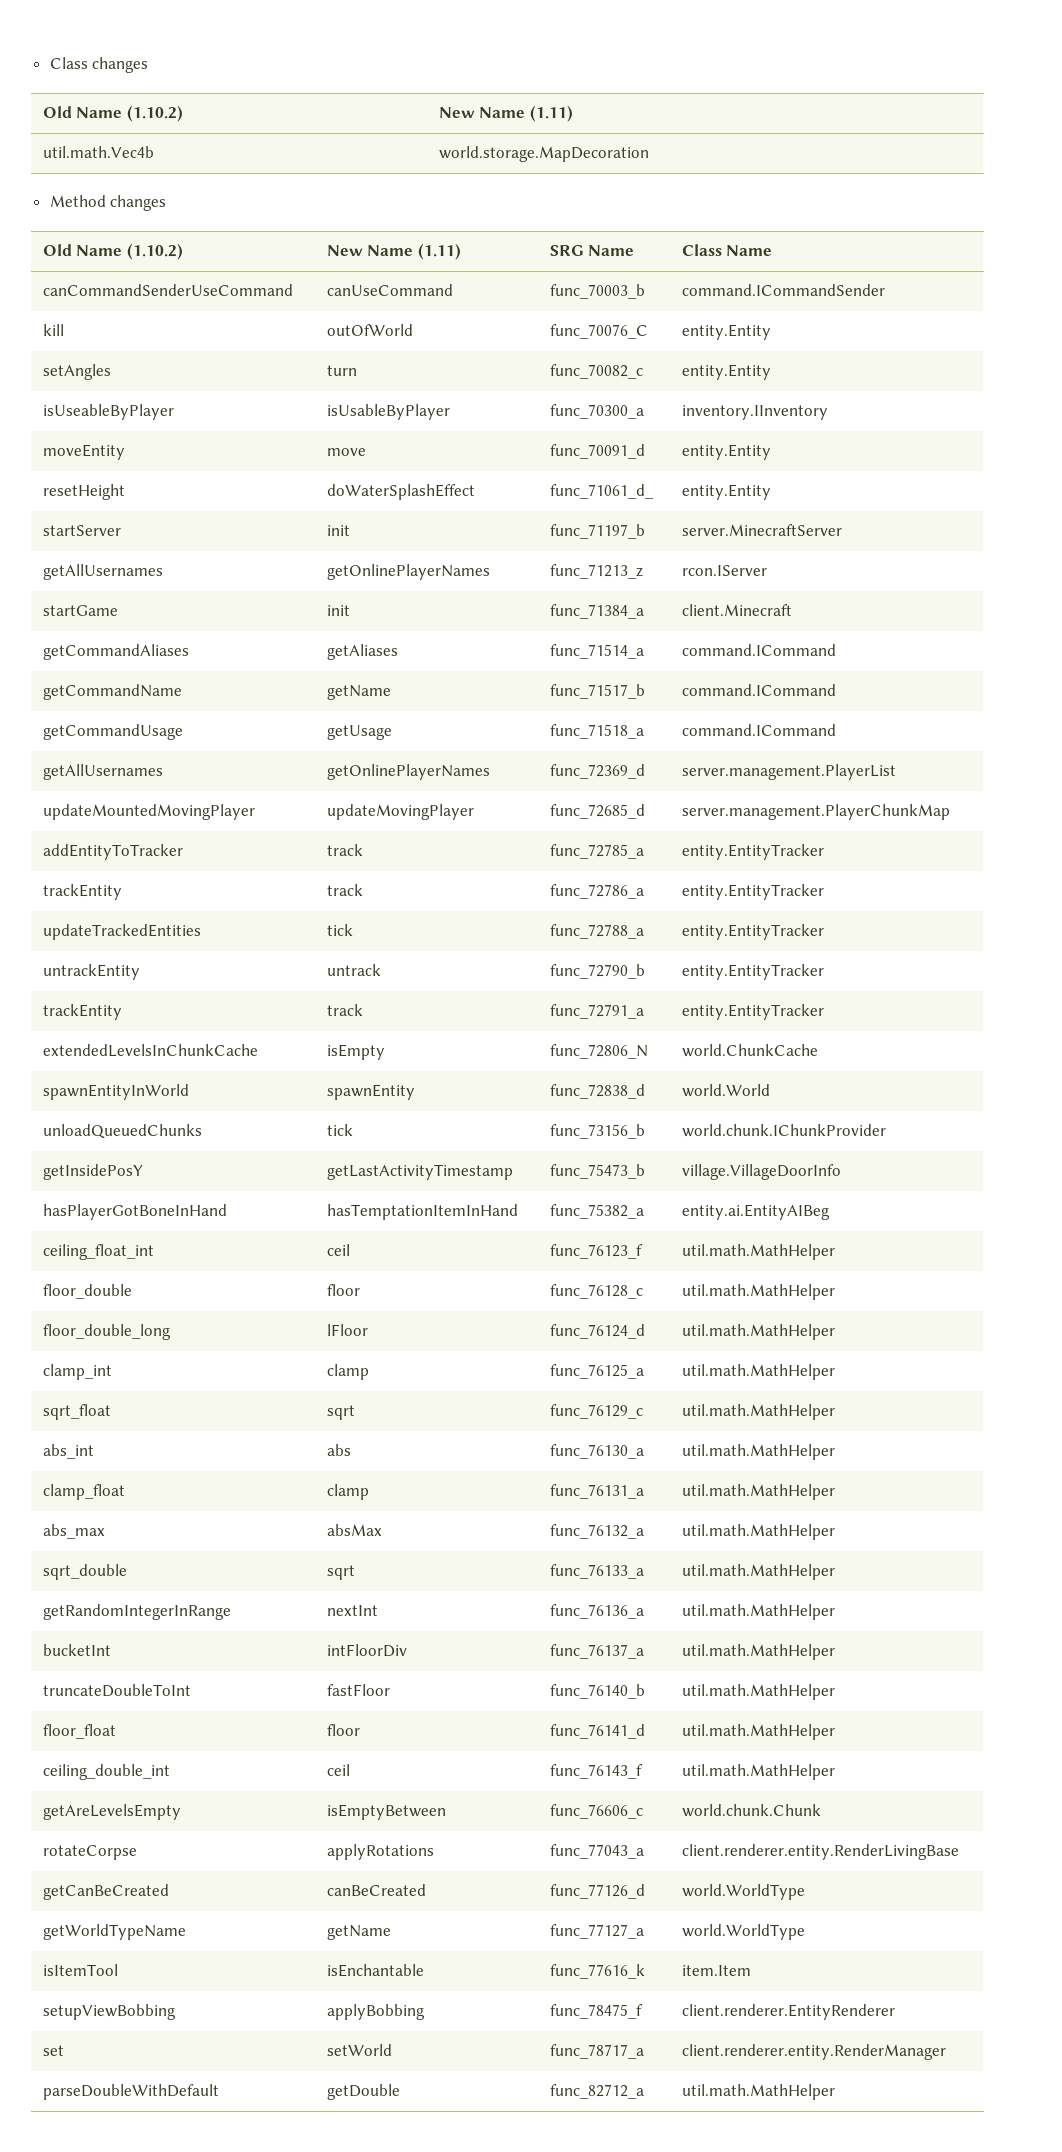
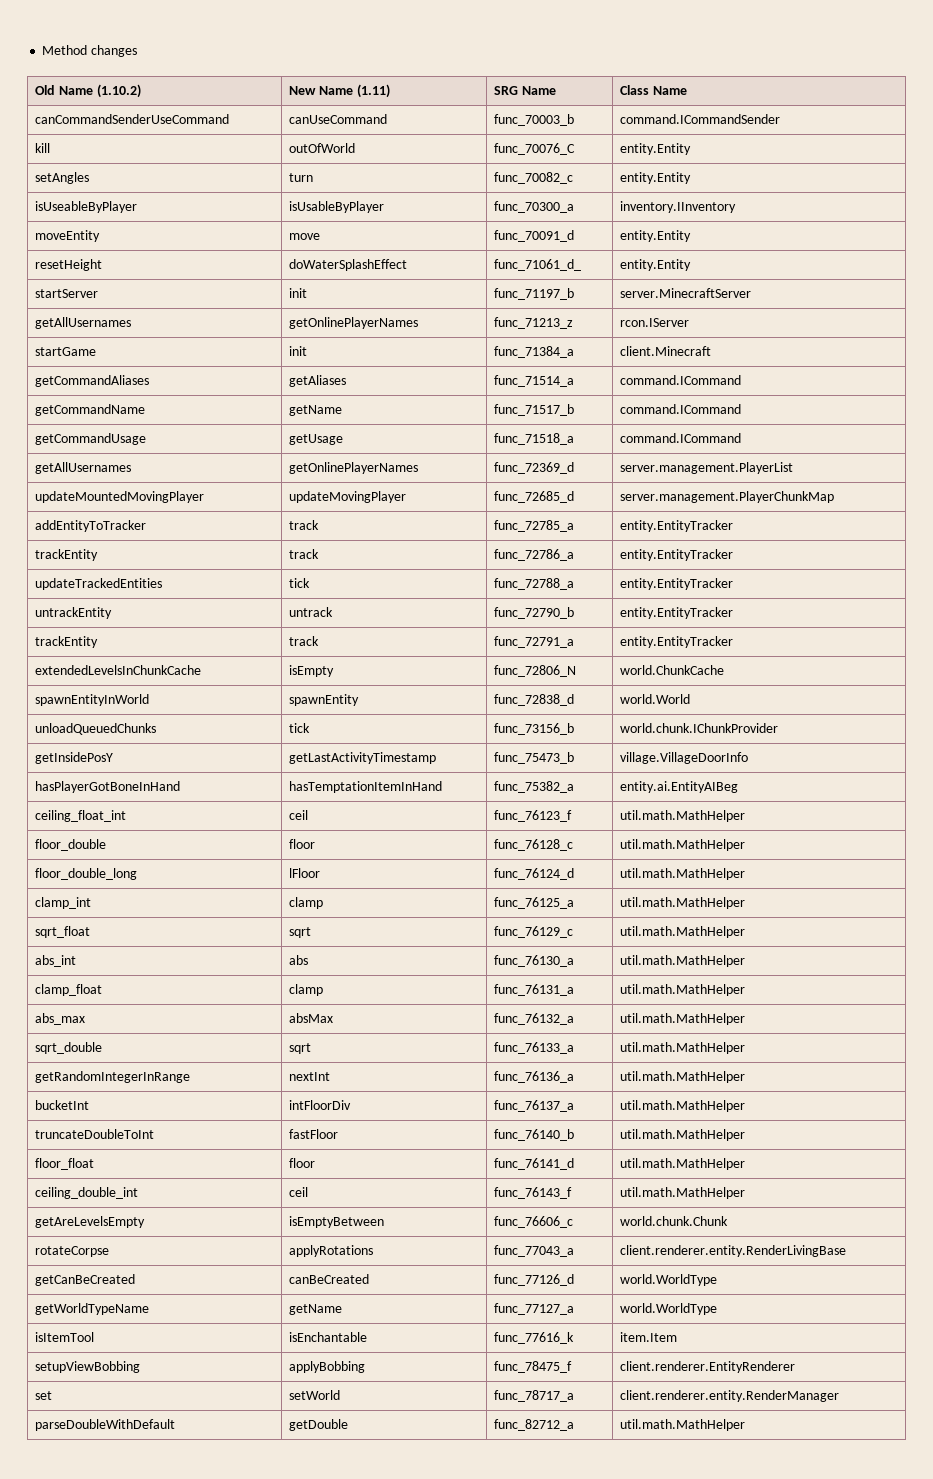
- Class changes
- Old Name (1.10.2) | New Name (1.11)
- util.math.Vec4b | world.storage.MapDecoration

